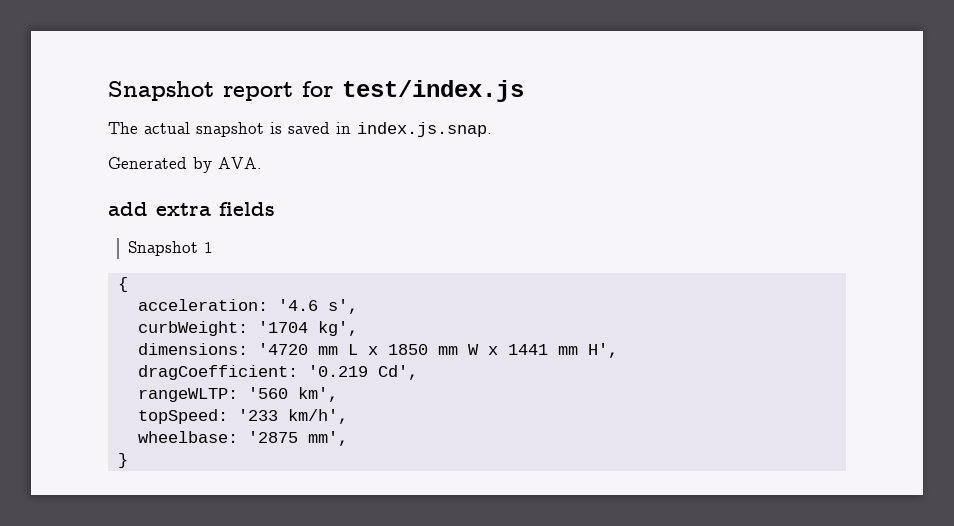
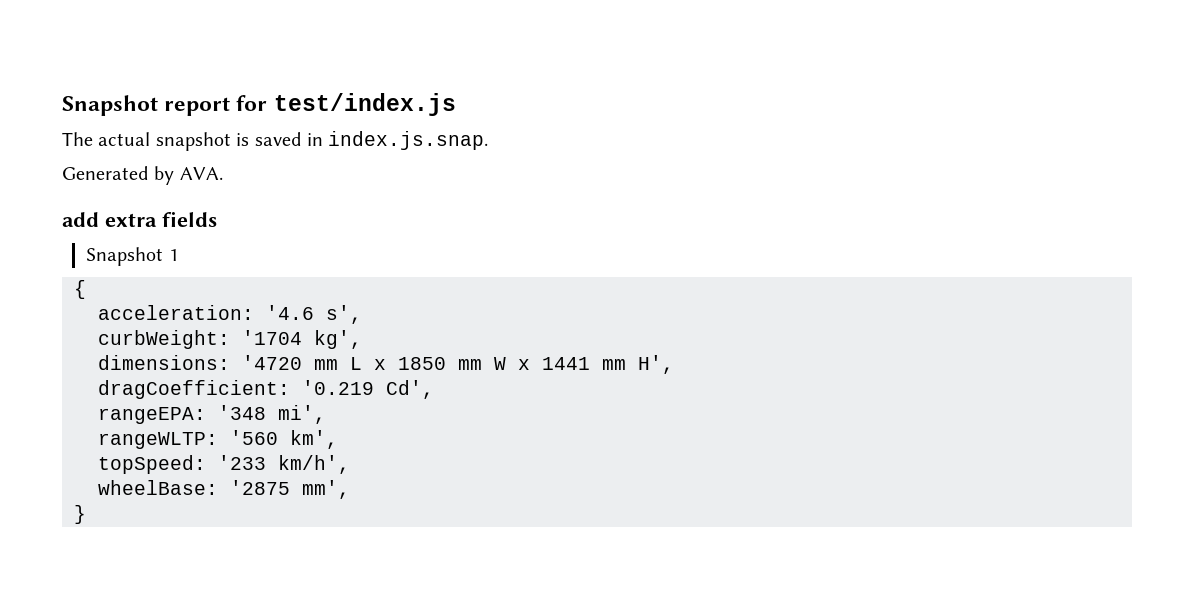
+ rangeEPA: '348 mi',
- wheelbase: '2875 mm',
+ wheelBase: '2875 mm',

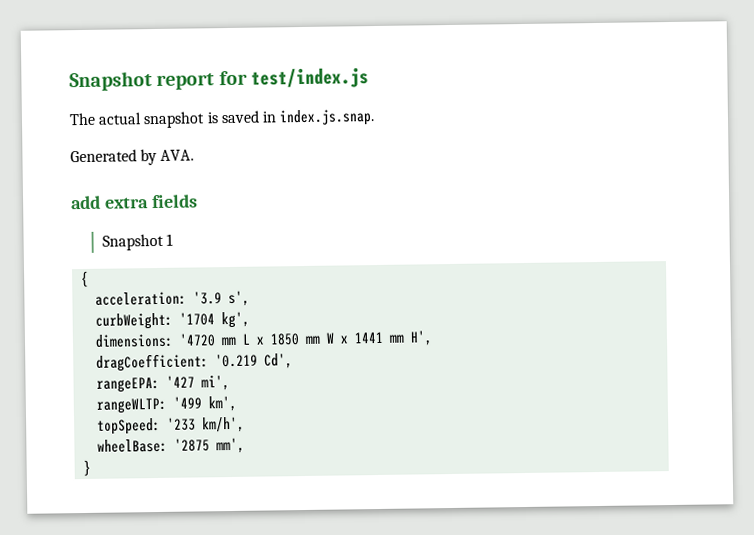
- acceleration: '4.6 s',
+ acceleration: '3.9 s',
- rangeEPA: '348 mi',
+ rangeEPA: '427 mi',
- rangeWLTP: '560 km',
+ rangeWLTP: '499 km',

